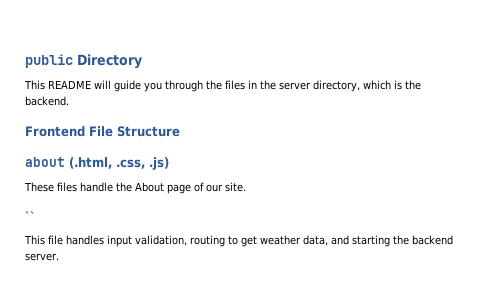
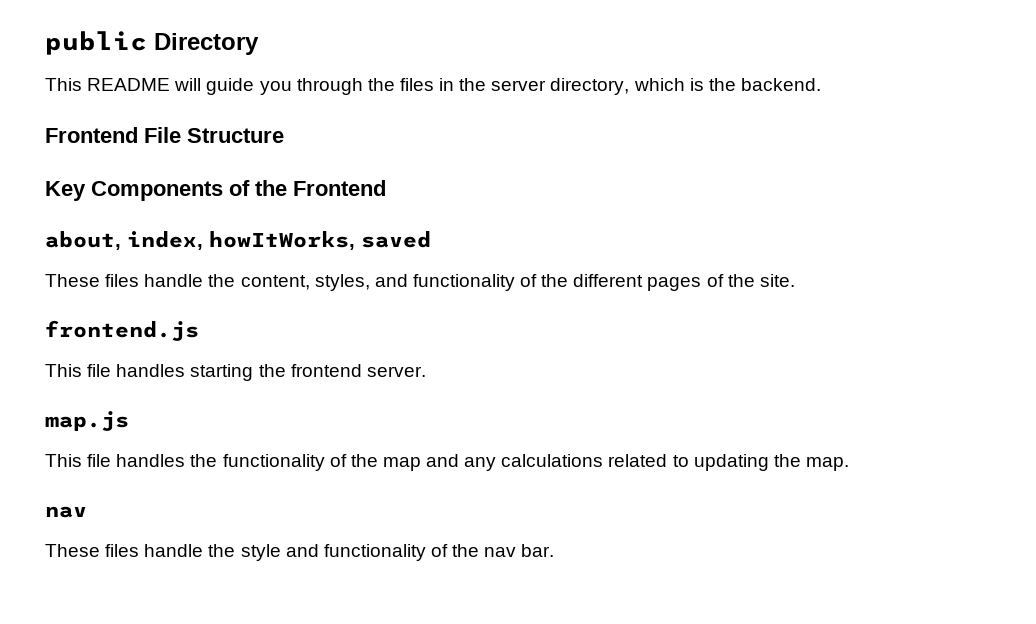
- about (.html, .css, .js)
- These files handle the About page of our site.
+ Key Components of the Frontend
+ about, index, howItWorks, saved
+ These files handle the content, styles, and functionality of the different pages of the site.
- ``
- This file handles input validation, routing to get weather data, and starting the backend server.
+ frontend.js
+ This file handles starting the frontend server.
+ map.js
+ This file handles the functionality of the map and any calculations related to updating the map.
+ nav
+ These files handle the style and functionality of the nav bar.

